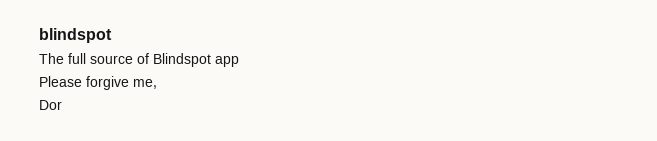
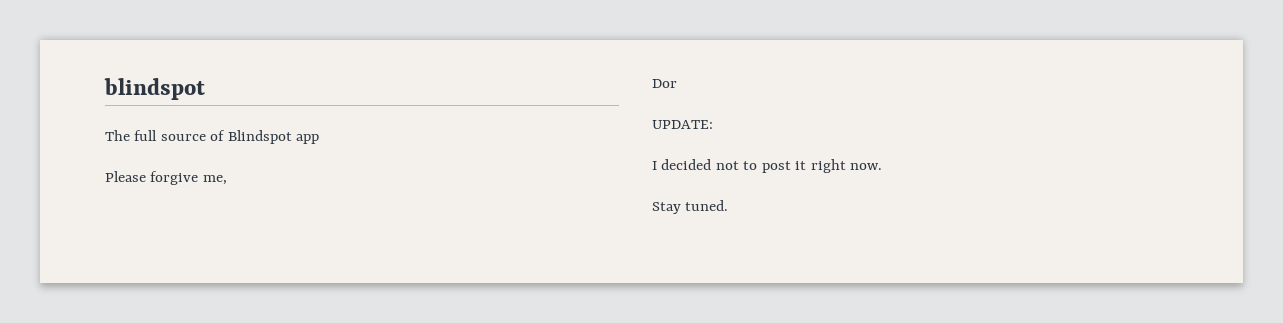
+ UPDATE:
+ I decided not to post it right now.
+ Stay tuned.

